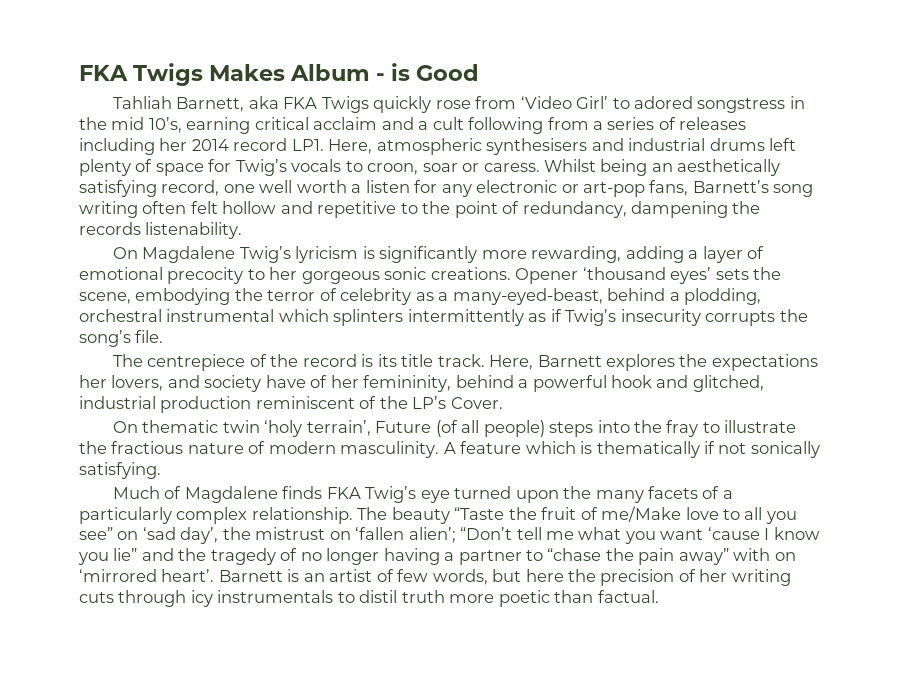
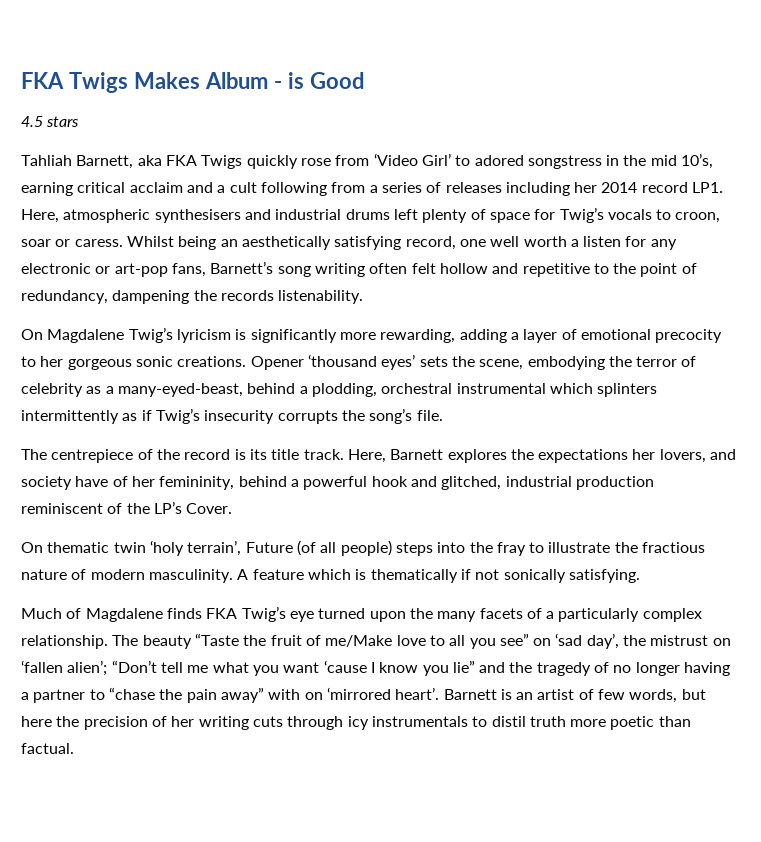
+ 4.5 stars

